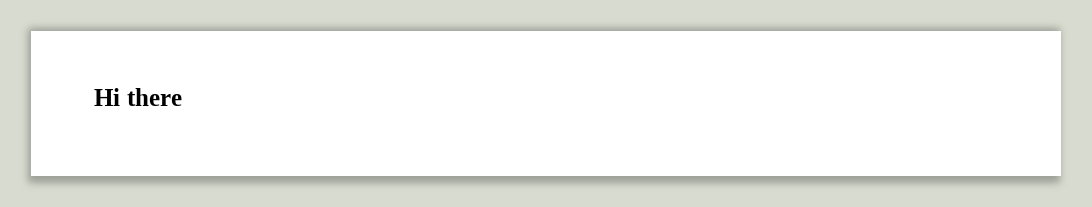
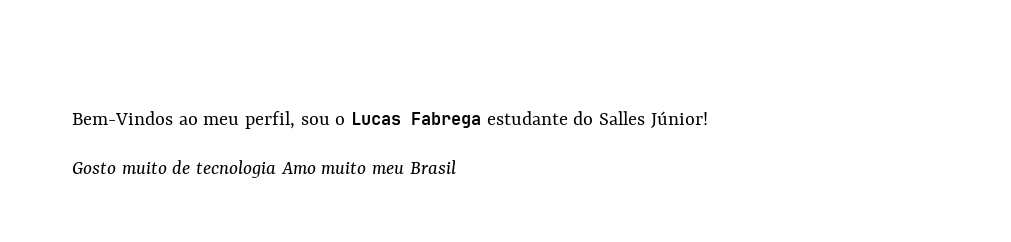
- Hi there
+ Bem-Vindos ao meu perfil, sou o Lucas Fabrega estudante do Salles Júnior!
+ Gosto muito de tecnologia Amo muito meu Brasil

